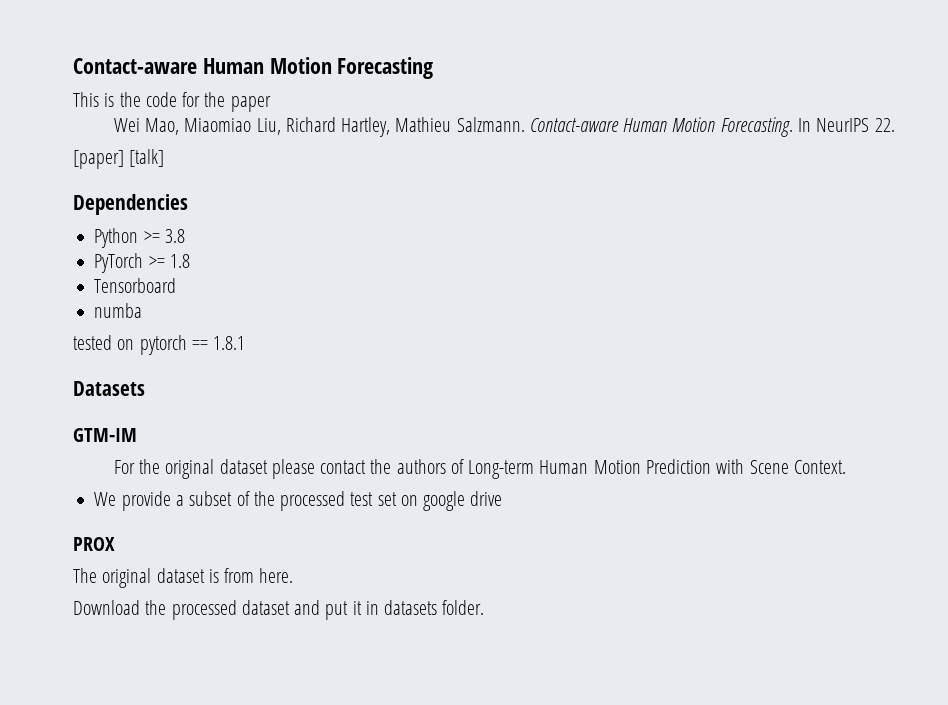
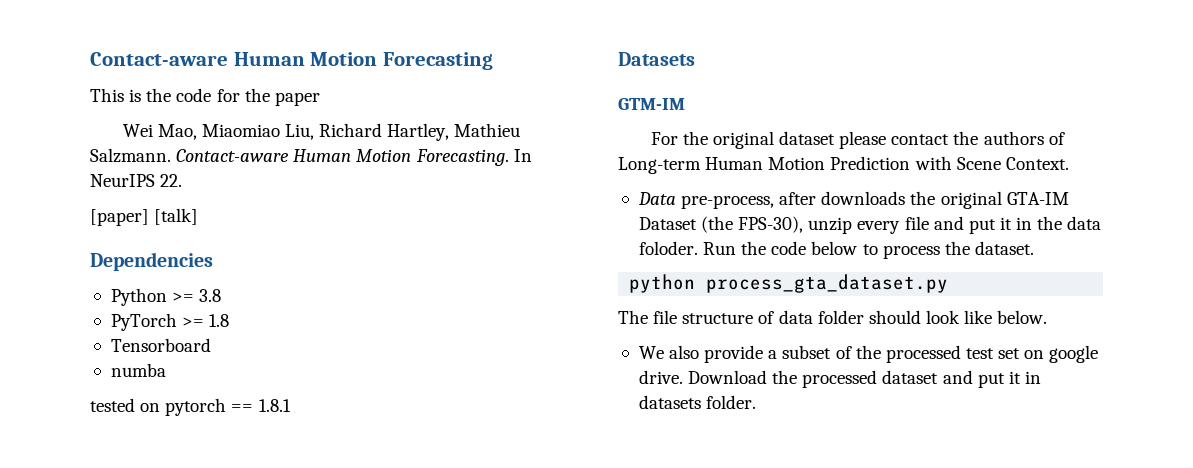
+ Data pre-process, after downloads the original GTA-IM Dataset (the FPS-30), unzip every file and put it in the data foloder. Run the code below to process the dataset.
+ python process_gta_dataset.py
+ The file structure of data folder should look like below.
- We provide a subset of the processed test set on google drive
- PROX
- The original dataset is from here.
- Download the processed dataset and put it in datasets folder.
+ We also provide a subset of the processed test set on google drive. Download the processed dataset and put it in datasets folder.

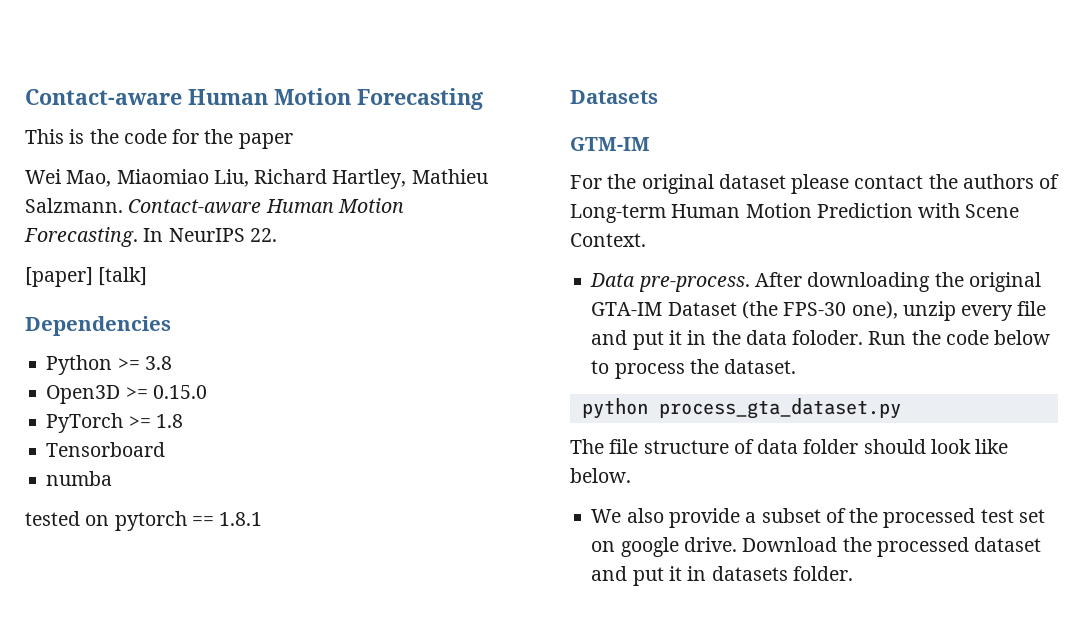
+ Open3D >= 0.15.0
- Data pre-process, after downloads the original GTA-IM Dataset (the FPS-30), unzip every file and put it in the data foloder.
+ Data pre-process. After downloading the original GTA-IM Dataset (the FPS-30 one), unzip every file and put it in the data foloder.

